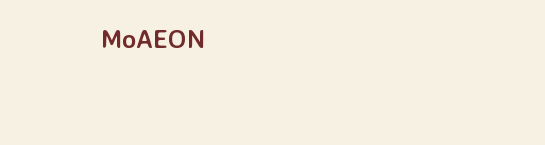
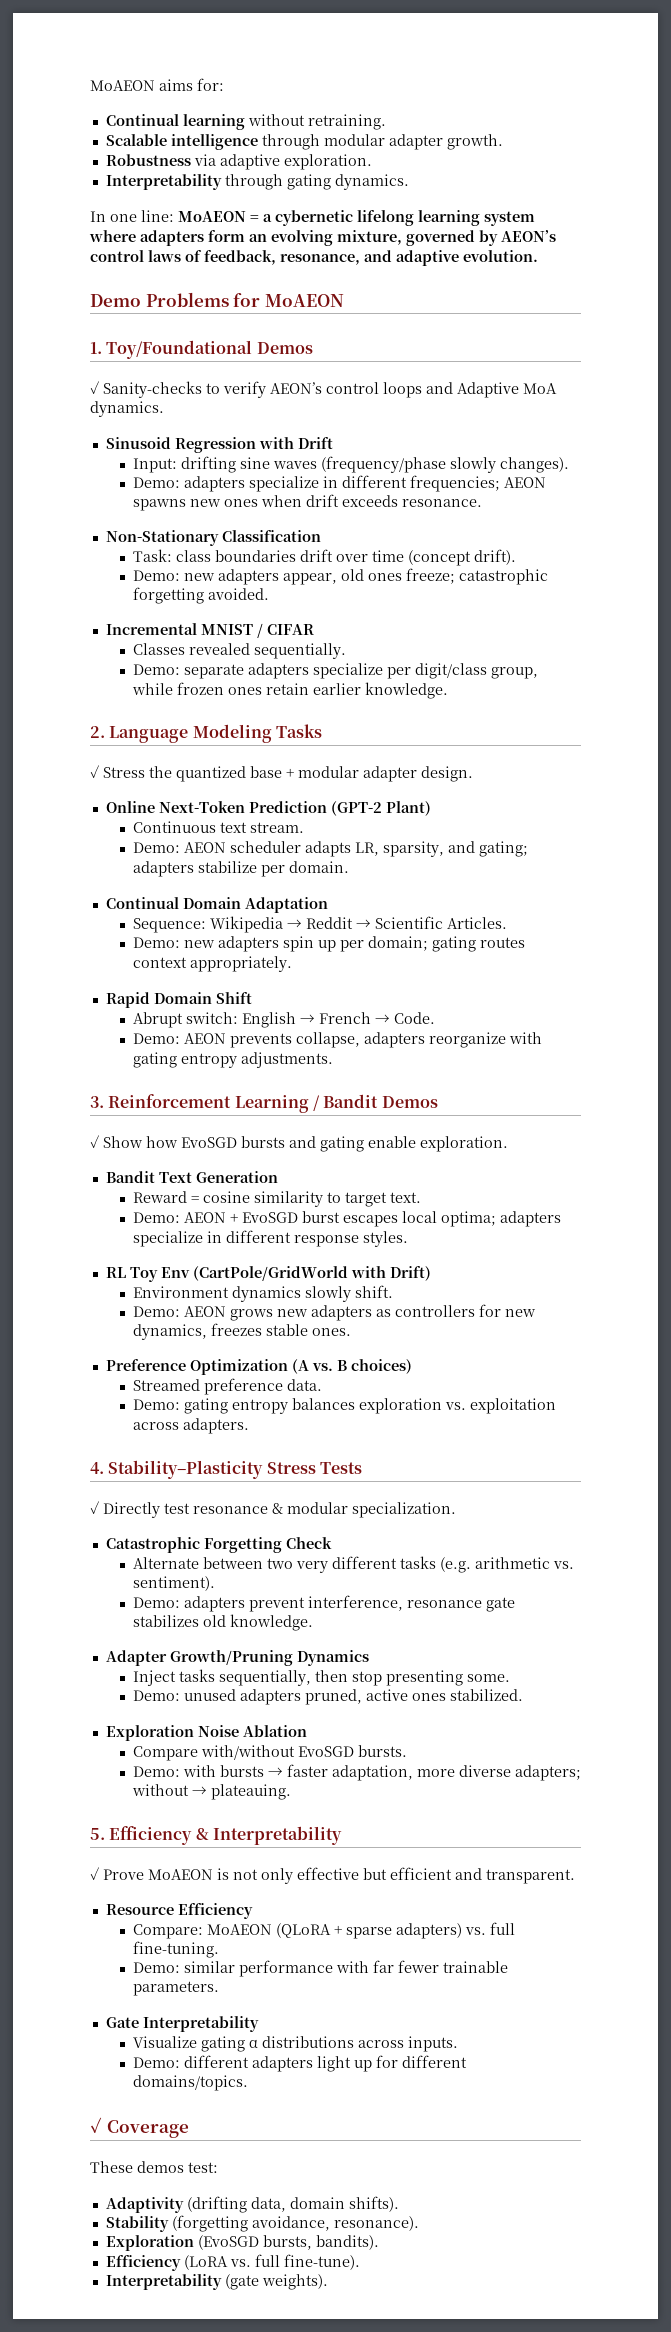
- MoAEON
+ MoAEON aims for:
+ Continual learning without retraining.
+ Scalable intelligence through modular adapter growth.
+ Robustness via adaptive exploration.
+ Interpretability through gating dynamics.
+ In one line: MoAEON = a cybernetic lifelong learning system where adapters form an evolving mixture, governed by AEON’s control laws of feedback, resonance, and adaptive evolution.
+ Demo Problems for MoAEON
+ 1. Toy/Foundational Demos
+ ✓ Sanity-checks to verify AEON’s control loops and Adaptive MoA dynamics.
+ Sinusoid Regression with Drift
+ Input: drifting sine waves (frequency/phase slowly changes).
+ Demo: adapters specialize in different frequencies; AEON spawns new ones when drift exceeds resonance.
+ Non-Stationary Classification
+ Task: class boundaries drift over time (concept drift).
+ Demo: new adapters appear, old ones freeze; catastrophic forgetting avoided.
+ Incremental MNIST / CIFAR
+ Classes revealed sequentially.
+ Demo: separate adapters specialize per digit/class group, while frozen ones retain earlier knowledge.
+ 2. Language Modeling Tasks
+ ✓ Stress the quantized base + modular adapter design.
+ Online Next-Token Prediction (GPT-2 Plant)
+ Continuous text stream.
+ Demo: AEON scheduler adapts LR, sparsity, and gating; adapters stabilize per domain.
+ Continual Domain Adaptation
+ Sequence: Wikipedia → Reddit → Scientific Articles.
+ Demo: new adapters spin up per domain; gating routes context appropriately.
+ Rapid Domain Shift
+ Abrupt switch: English → French → Code.
+ Demo: AEON prevents collapse, adapters reorganize with gating entropy adjustments.
+ 3. Reinforcement Learning / Bandit Demos
+ ✓ Show how EvoSGD bursts and gating enable exploration.
+ Bandit Text Generation
+ Reward = cosine similarity to target text.
+ Demo: AEON + EvoSGD burst escapes local optima; adapters specialize in different response styles.
+ RL Toy Env (CartPole/GridWorld with Drift)
+ Environment dynamics slowly shift.
+ Demo: AEON grows new adapters as controllers for new dynamics, freezes stable ones.
+ Preference Optimization (A vs. B choices)
+ Streamed preference data.
+ Demo: gating entropy balances exploration vs. exploitation across adapters.
+ 4. Stability–Plasticity Stress Tests
+ ✓ Directly test resonance & modular specialization.
+ Catastrophic Forgetting Check
+ Alternate between two very different tasks (e.g. arithmetic vs. sentiment).
+ Demo: adapters prevent interference, resonance gate stabilizes old knowledge.
+ Adapter Growth/Pruning Dynamics
+ Inject tasks sequentially, then stop presenting some.
+ Demo: unused adapters pruned, active ones stabilized.
+ Exploration Noise Ablation
+ Compare with/without EvoSGD bursts.
+ Demo: with bursts → faster adaptation, more diverse adapters; without → plateauing.
+ 5. Efficiency & Interpretability
+ ✓ Prove MoAEON is not only effective but efficient and transparent.
+ Resource Efficiency
+ Compare: MoAEON (QLoRA + sparse adapters) vs. full fine-tuning.
+ Demo: similar performance with far fewer trainable parameters.
+ Gate Interpretability
+ Visualize gating α distributions across inputs.
+ Demo: different adapters light up for different domains/topics.
+ ✓ Coverage
+ These demos test:
+ Adaptivity (drifting data, domain shifts).
+ Stability (forgetting avoidance, resonance).
+ Exploration (EvoSGD bursts, bandits).
+ Efficiency (LoRA vs. full fine-tune).
+ Interpretability (gate weights).

